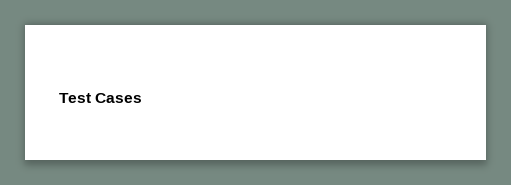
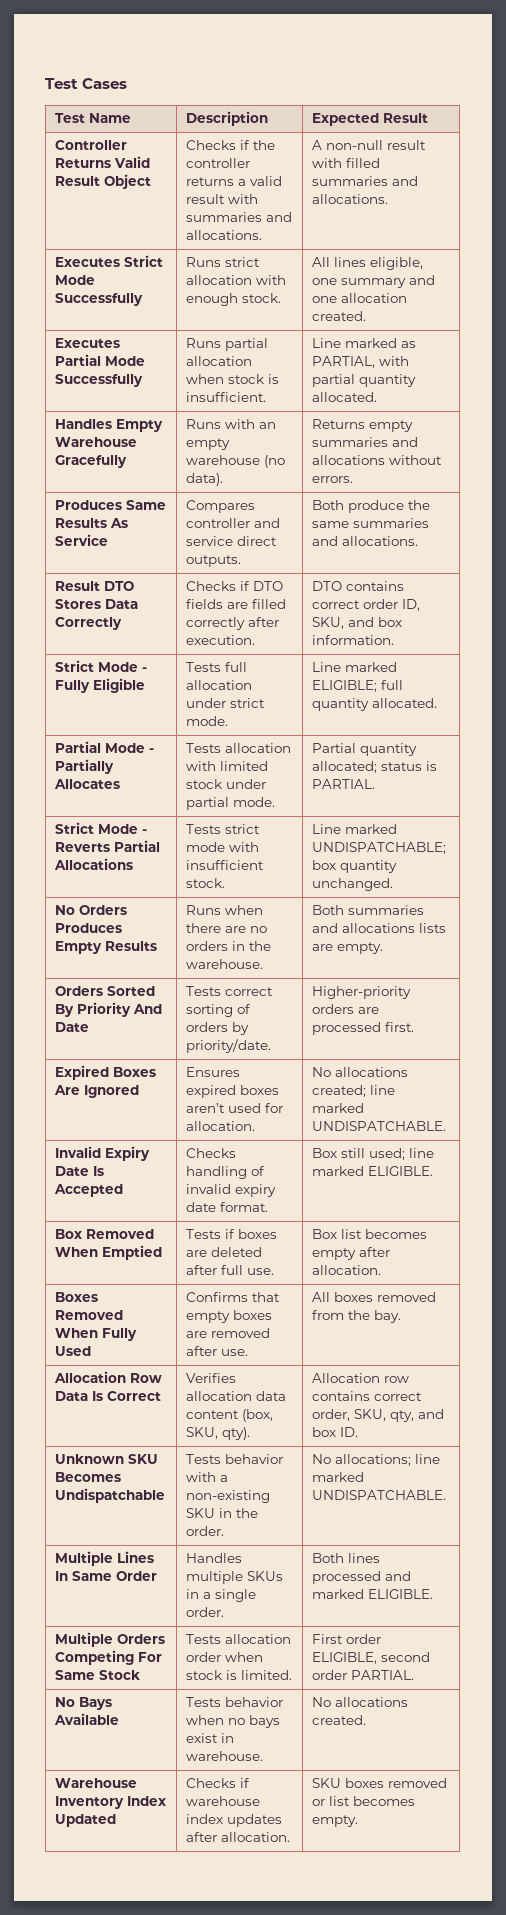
+ Test Name | Description | Expected Result
+ Controller Returns Valid Result Object | Checks if the controller returns a valid result with summaries and allocations. | A non-null result with filled summaries and allocations.
+ Executes Strict Mode Successfully | Runs strict allocation with enough stock. | All lines eligible, one summary and one allocation created.
+ Executes Partial Mode Successfully | Runs partial allocation when stock is insufficient. | Line marked as PARTIAL, with partial quantity allocated.
+ Handles Empty Warehouse Gracefully | Runs with an empty warehouse (no data). | Returns empty summaries and allocations without errors.
+ Produces Same Results As Service | Compares controller and service direct outputs. | Both produce the same summaries and allocations.
+ Result DTO Stores Data Correctly | Checks if DTO fields are filled correctly after execution. | DTO contains correct order ID, SKU, and box information.
+ Strict Mode - Fully Eligible | Tests full allocation under strict mode. | Line marked ELIGIBLE; full quantity allocated.
+ Partial Mode - Partially Allocates | Tests allocation with limited stock under partial mode. | Partial quantity allocated; status is PARTIAL.
+ Strict Mode - Reverts Partial Allocations | Tests strict mode with insufficient stock. | Line marked UNDISPATCHABLE; box quantity unchanged.
+ No Orders Produces Empty Results | Runs when there are no orders in the warehouse. | Both summaries and allocations lists are empty.
+ Orders Sorted By Priority And Date | Tests correct sorting of orders by priority/date. | Higher-priority orders are processed first.
+ Expired Boxes Are Ignored | Ensures expired boxes aren’t used for allocation. | No allocations created; line marked UNDISPATCHABLE.
+ Invalid Expiry Date Is Accepted | Checks handling of invalid expiry date format. | Box still used; line marked ELIGIBLE.
+ Box Removed When Emptied | Tests if boxes are deleted after full use. | Box list becomes empty after allocation.
+ Boxes Removed When Fully Used | Confirms that empty boxes are removed after use. | All boxes removed from the bay.
+ Allocation Row Data Is Correct | Verifies allocation data content (box, SKU, qty). | Allocation row contains correct order, SKU, qty, and box ID.
+ Unknown SKU Becomes Undispatchable | Tests behavior with a non-existing SKU in the order. | No allocations; line marked UNDISPATCHABLE.
+ Multiple Lines In Same Order | Handles multiple SKUs in a single order. | Both lines processed and marked ELIGIBLE.
+ Multiple Orders Competing For Same Stock | Tests allocation order when stock is limited. | First order ELIGIBLE, second order PARTIAL.
+ No Bays Available | Tests behavior when no bays exist in warehouse. | No allocations created.
+ Warehouse Inventory Index Updated | Checks if warehouse index updates after allocation. | SKU boxes removed or list becomes empty.

